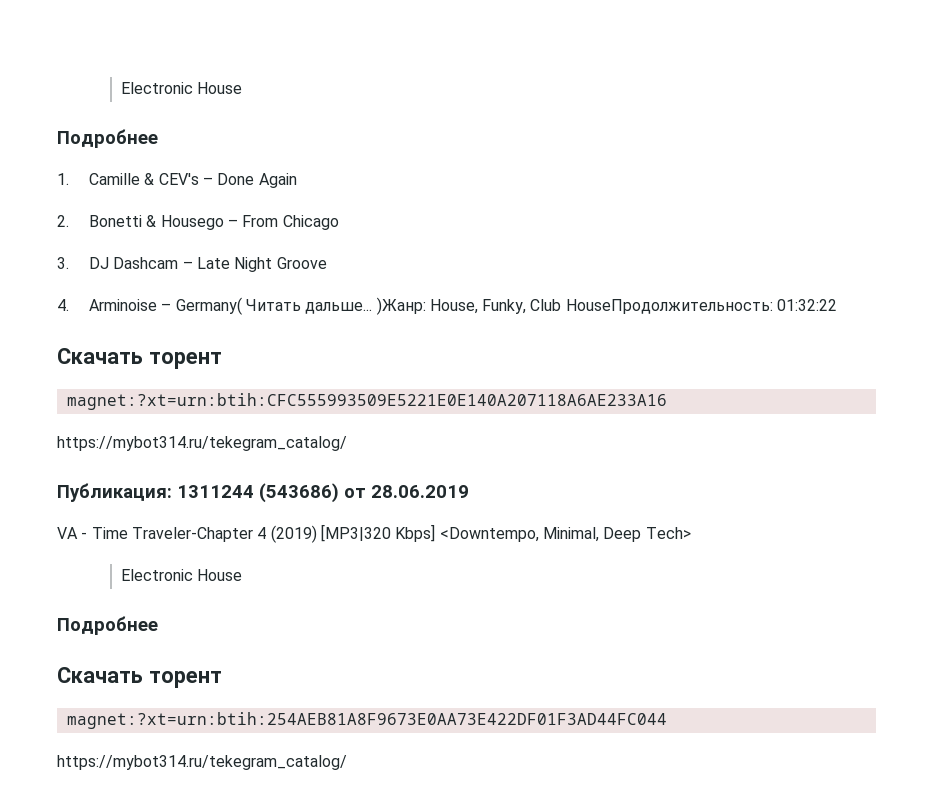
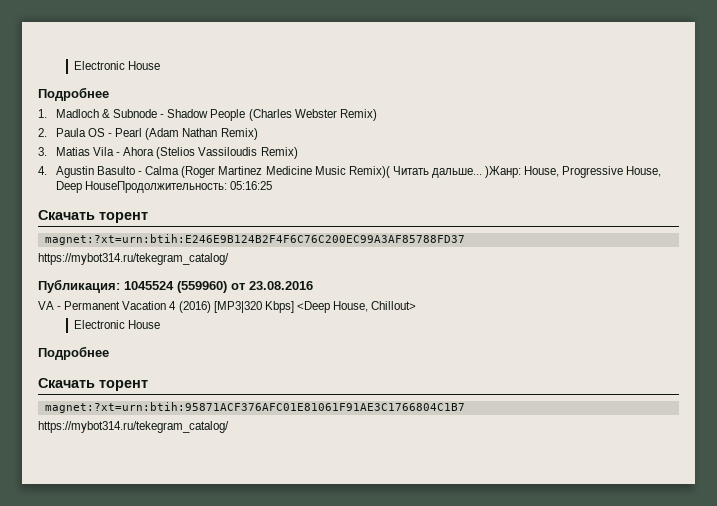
- 1. Camille & CEV's – Done Again
- 2. Bonetti & Housego – From Chicago
- 3. DJ Dashcam – Late Night Groove
- 4. Arminoise – Germany( Читать дальше... )Жанр: House, Funky, Club HouseПродолжительность: 01:32:22
+ 1. Madloch & Subnode - Shadow People (Charles Webster Remix)
+ 2. Paula OS - Pearl (Adam Nathan Remix)
+ 3. Matias Vila - Ahora (Stelios Vassiloudis Remix)
+ 4. Agustin Basulto - Calma (Roger Martinez Medicine Music Remix)( Читать дальше... )Жанр: House, Progressive House, Deep HouseПродолжительность: 05:16:25
  Скачать торент
- magnet:?xt=urn:btih:CFC555993509E5221E0E140A207118A6AE233A16
+ magnet:?xt=urn:btih:E246E9B124B2F4F6C76C200EC99A3AF85788FD37
- Публикация: 1311244 (543686) от 28.06.2019
- VA - Time Traveler-Chapter 4 (2019) [MP3|320 Kbps] <Downtempo, Minimal, Deep Tech>
+ Публикация: 1045524 (559960) от 23.08.2016
+ VA - Permanent Vacation 4 (2016) [MP3|320 Kbps] <Deep House, Chillout>
- magnet:?xt=urn:btih:254AEB81A8F9673E0AA73E422DF01F3AD44FC044
+ magnet:?xt=urn:btih:95871ACF376AFC01E81061F91AE3C1766804C1B7

